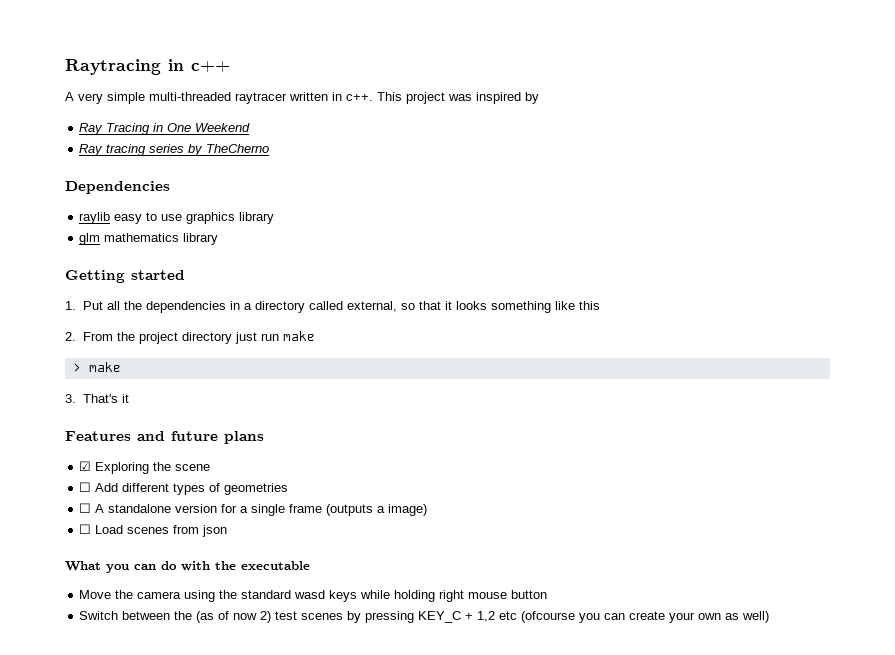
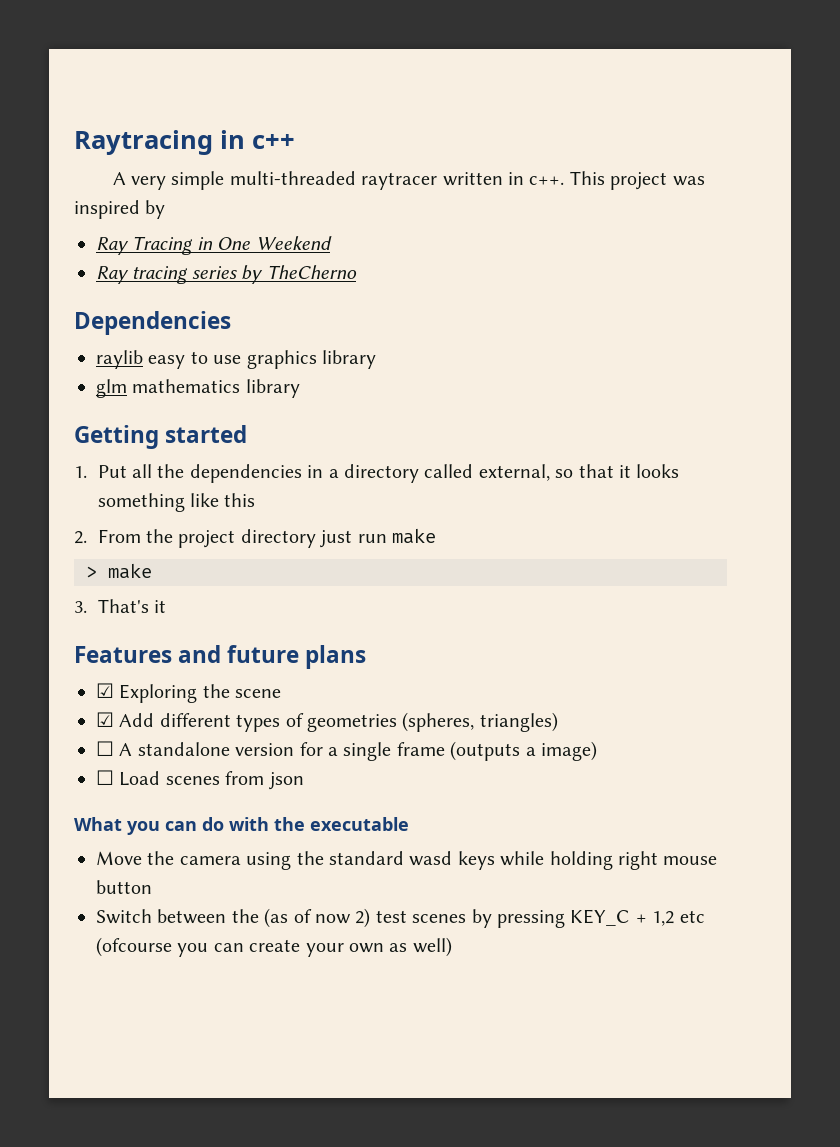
- ☐ Add different types of geometries
+ ☑ Add different types of geometries (spheres, triangles)

